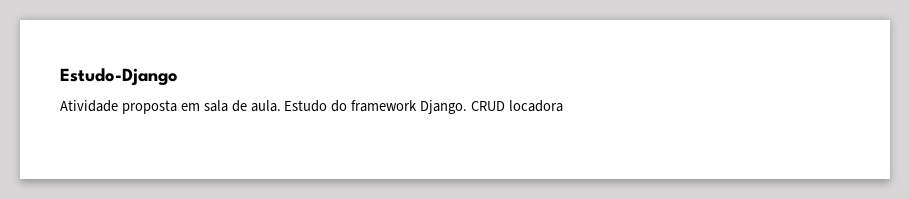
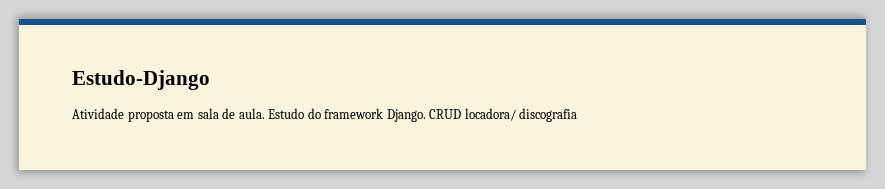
- CRUD locadora
+ CRUD locadora/ discografia

